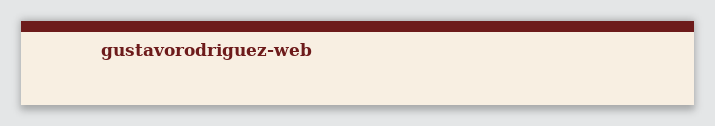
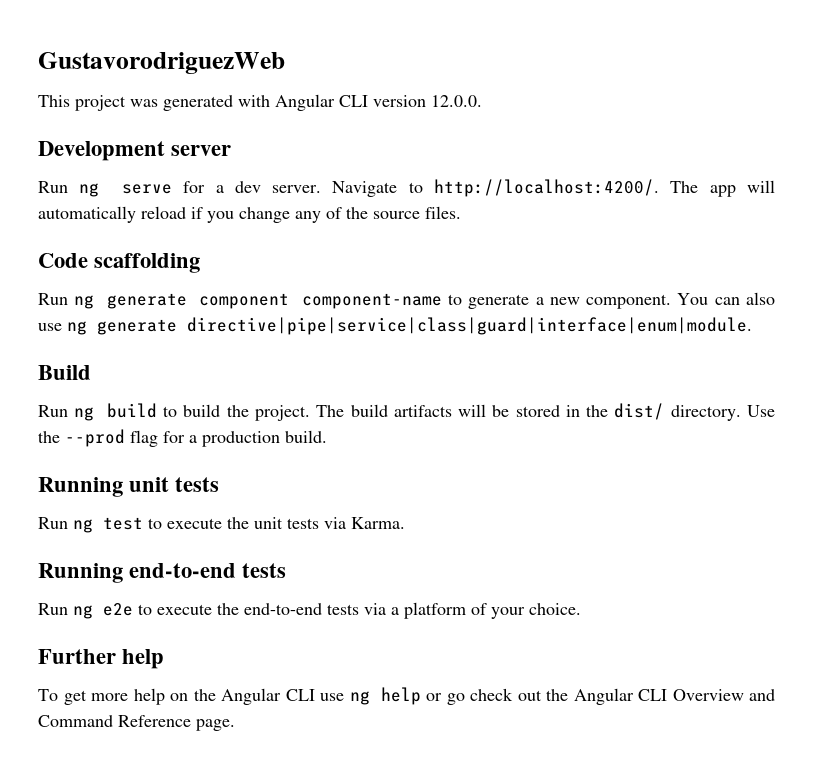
- gustavorodriguez-web
+ GustavorodriguezWeb
+ This project was generated with Angular CLI version 12.0.0.
+ Development server
+ Run ng serve for a dev server. Navigate to http://localhost:4200/. The app will automatically reload if you change any of the source files.
+ Code scaffolding
+ Run ng generate component component-name to generate a new component. You can also use ng generate directive|pipe|service|class|guard|interface|enum|module.
+ Build
+ Run ng build to build the project. The build artifacts will be stored in the dist/ directory. Use the --prod flag for a production build.
+ Running unit tests
+ Run ng test to execute the unit tests via Karma.
+ Running end-to-end tests
+ Run ng e2e to execute the end-to-end tests via a platform of your choice.
+ Further help
+ To get more help on the Angular CLI use ng help or go check out the Angular CLI Overview and Command Reference page.

